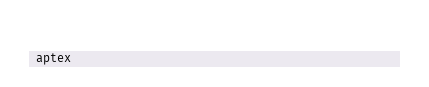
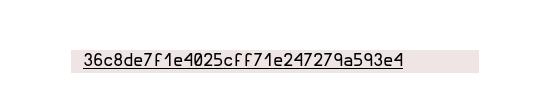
- aptex
+ 36c8de7f1e4025cff71e247279a593e4

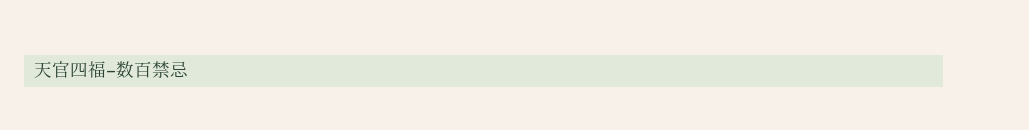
- 36c8de7f1e4025cff71e247279a593e4
+ 天官四福-数百禁忌

